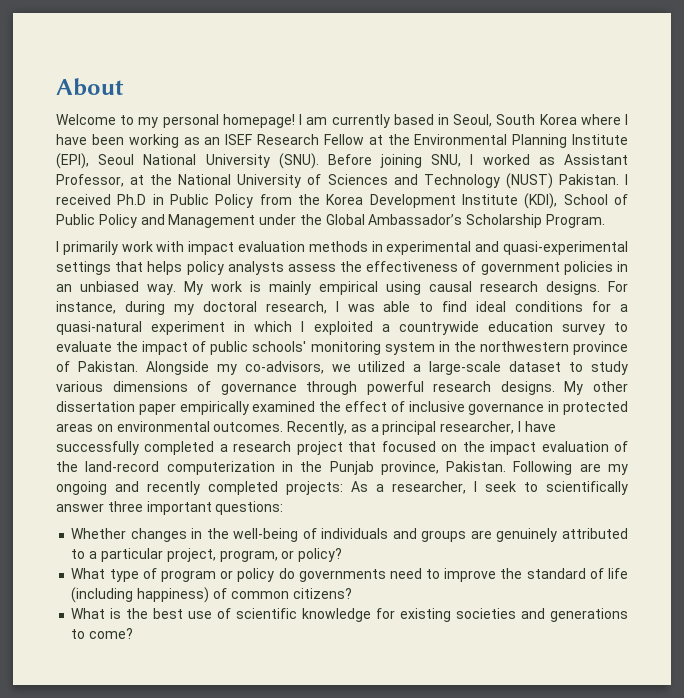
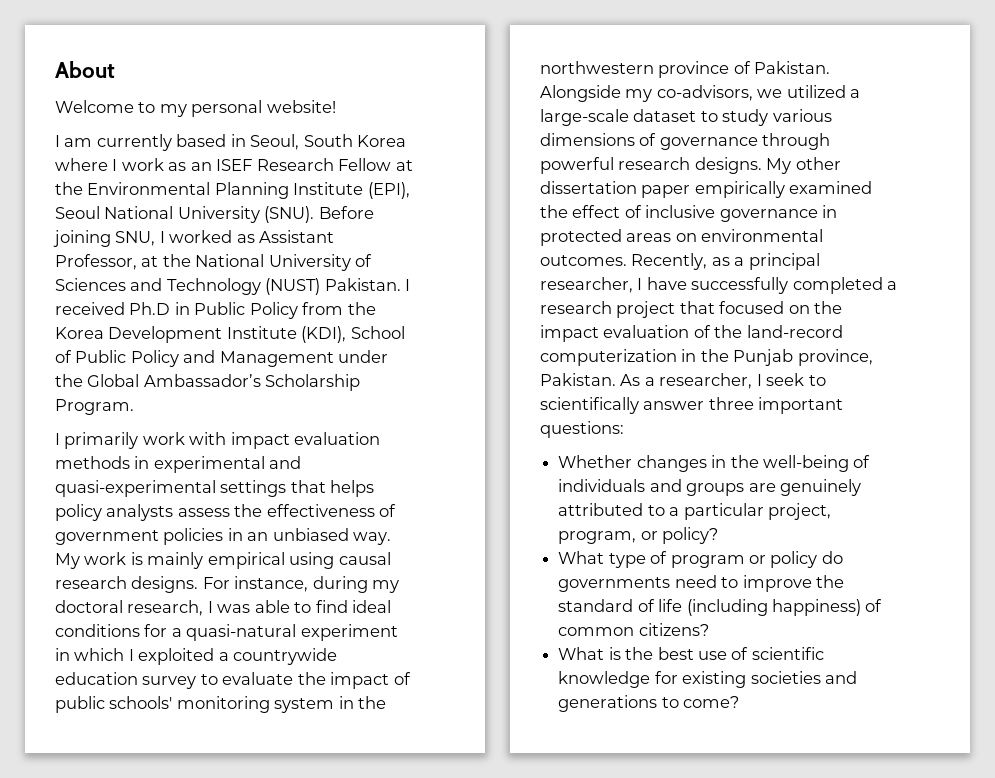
- Welcome to my personal homepage! I am currently based in Seoul, South Korea where I have been working as an ISEF Research Fellow at the Environmental Planning Institute (EPI), Seoul National University (SNU).
+ Welcome to my personal website!
+ I am currently based in Seoul, South Korea where I work as an ISEF Research Fellow at the Environmental Planning Institute (EPI), Seoul National University (SNU).
- Following are my ongoing and recently completed projects: As a researcher, I seek to scientifically answer three important questions:
+ As a researcher, I seek to scientifically answer three important questions:

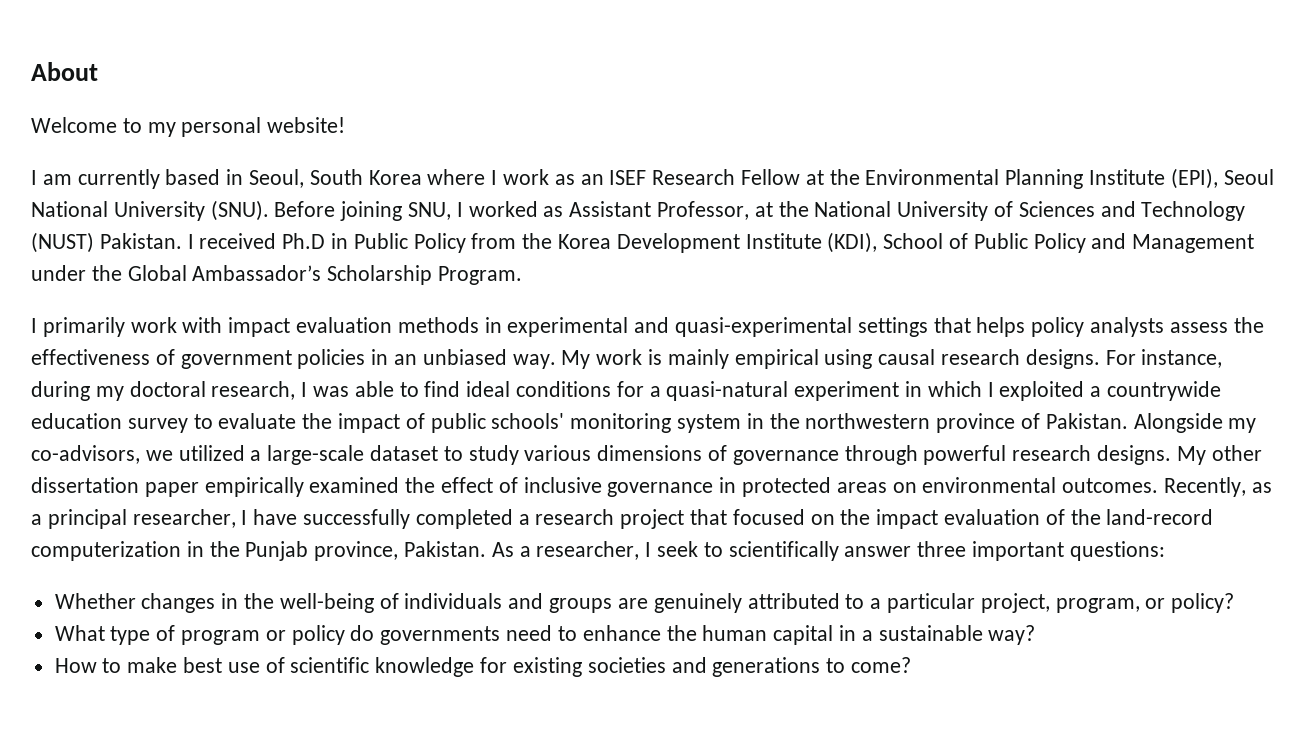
- What type of program or policy do governments need to improve the standard of life (including happiness) of common citizens?
- What is the best use of scientific knowledge for existing societies and generations to come?
+ What type of program or policy do governments need to enhance the human capital in a sustainable way?
+ How to make best use of scientific knowledge for existing societies and generations to come?

